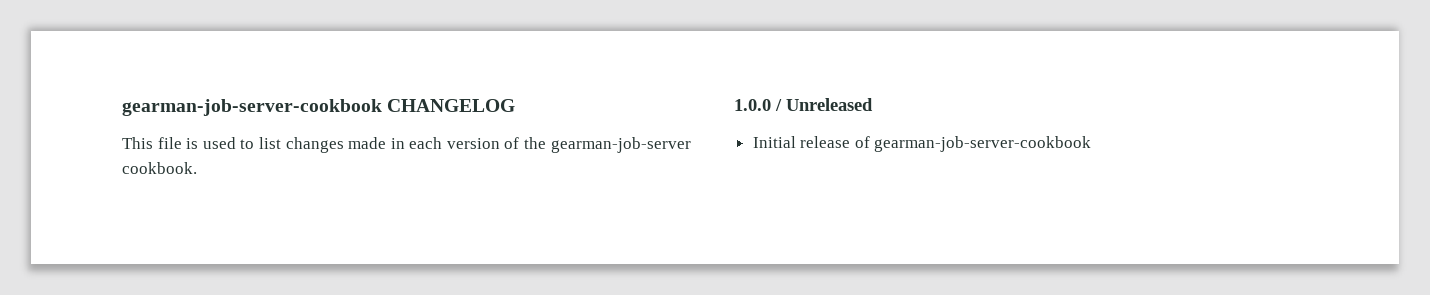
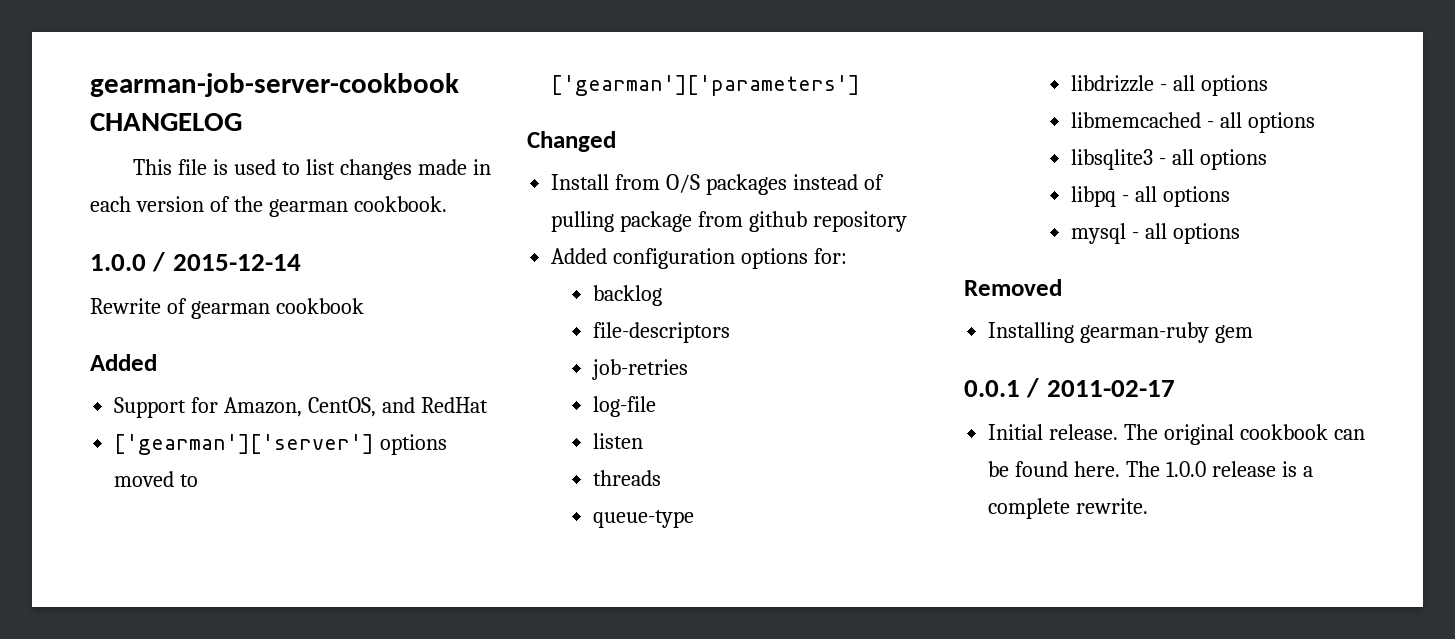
- This file is used to list changes made in each version of the gearman-job-server cookbook.
+ This file is used to list changes made in each version of the gearman cookbook.
- 1.0.0 / Unreleased
- Initial release of gearman-job-server-cookbook
+ 1.0.0 / 2015-12-14
+ Rewrite of gearman cookbook
+ Added
+ Support for Amazon, CentOS, and RedHat
+ ['gearman']['server'] options moved to ['gearman']['parameters']
+ Changed
+ Install from O/S packages instead of pulling package from github repository
+ Added configuration options for:
+ backlog
+ file-descriptors
+ job-retries
+ log-file
+ listen
+ threads
+ queue-type
+ libdrizzle - all options
+ libmemcached - all options
+ libsqlite3 - all options
+ libpq - all options
+ mysql - all options
+ Removed
+ Installing gearman-ruby gem
+ 0.0.1 / 2011-02-17
+ Initial release. The original cookbook can be found here. The 1.0.0 release is a complete rewrite.

